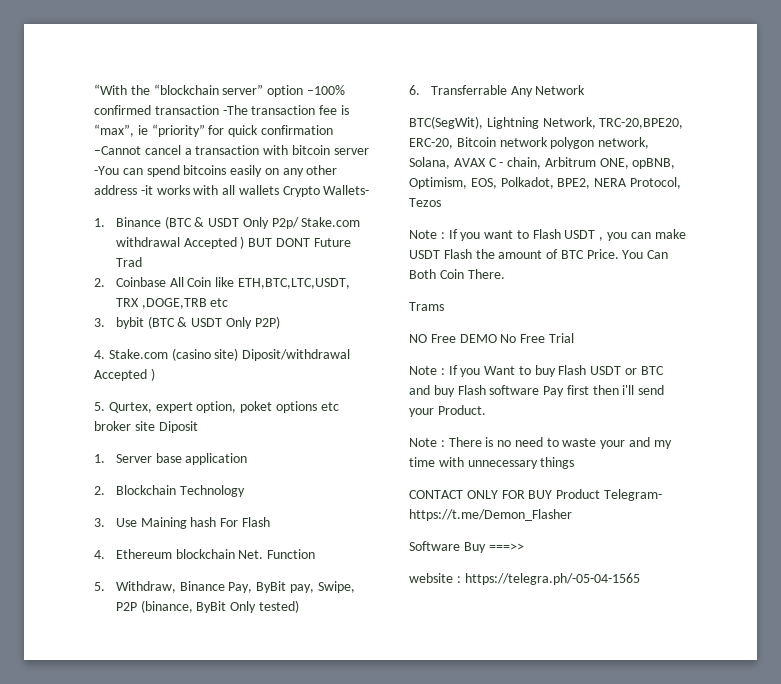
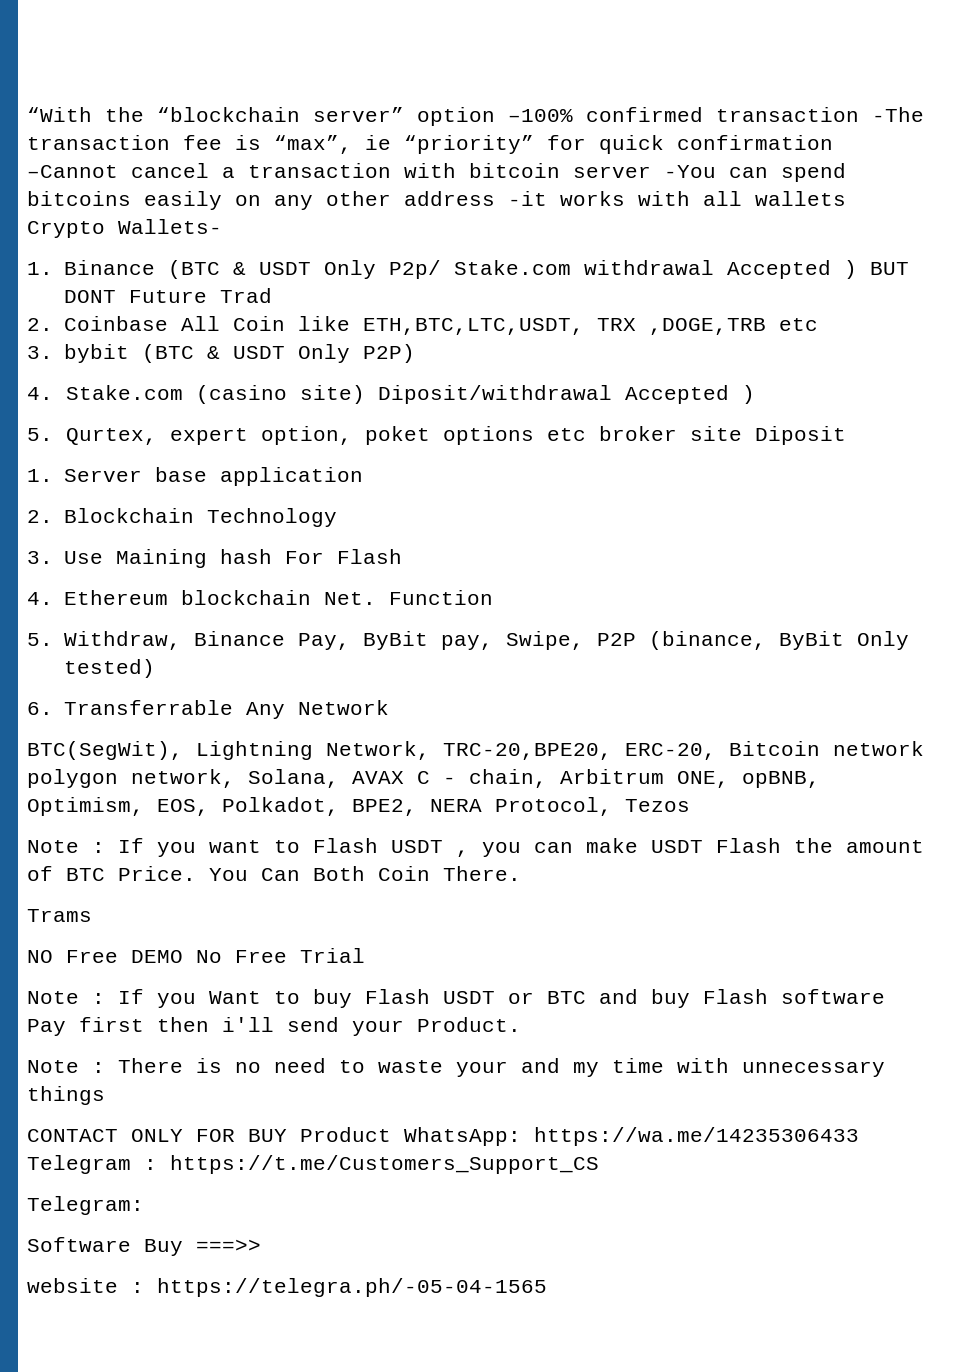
- CONTACT ONLY FOR BUY Product Telegram- https://t.me/Demon_Flasher
+ CONTACT ONLY FOR BUY Product WhatsApp: https://wa.me/14235306433 Telegram : https://t.me/Customers_Support_CS
+ Telegram:

